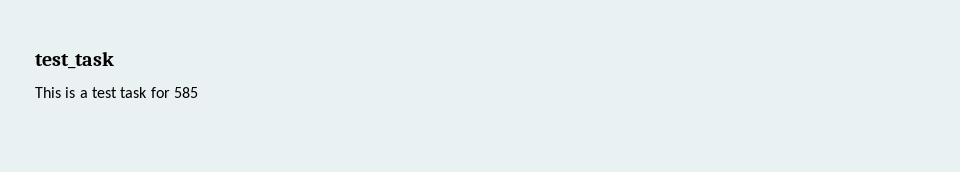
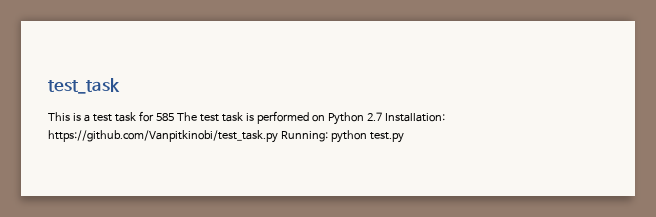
- This is a test task for 585
+ This is a test task for 585 The test task is performed on Python 2.7 Installation: https://github.com/Vanpitkinobi/test_task.py Running: python test.py

